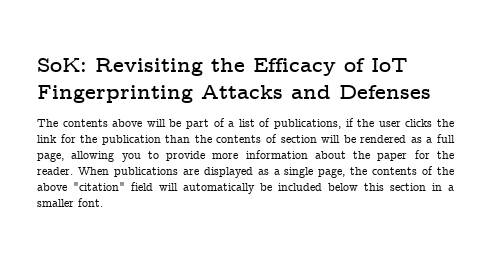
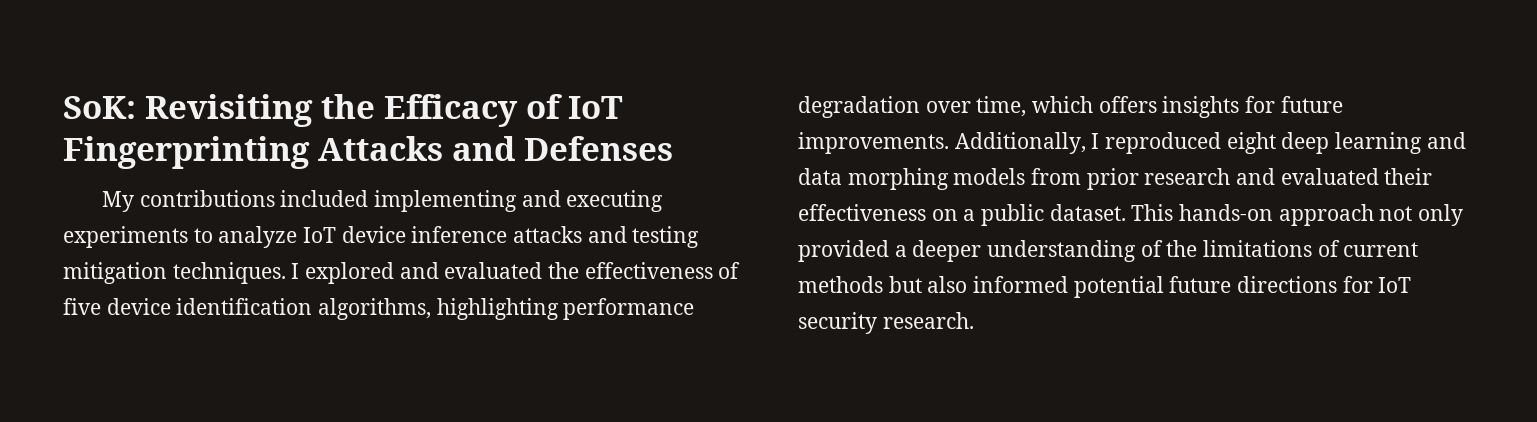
- The contents above will be part of a list of publications, if the user clicks the link for the publication than the contents of section will be rendered as a full page, allowing you to provide more information about the paper for the reader. When publications are displayed as a single page, the contents of the above "citation" field will automatically be included below this section in a smaller font.
+ My contributions included implementing and executing experiments to analyze IoT device inference attacks and testing mitigation techniques. I explored and evaluated the effectiveness of five device identification algorithms, highlighting performance degradation over time, which offers insights for future improvements. Additionally, I reproduced eight deep learning and data morphing models from prior research and evaluated their effectiveness on a public dataset. This hands-on approach not only provided a deeper understanding of the limitations of current methods but also informed potential future directions for IoT security research.

